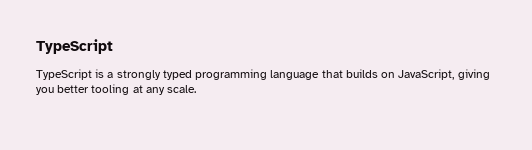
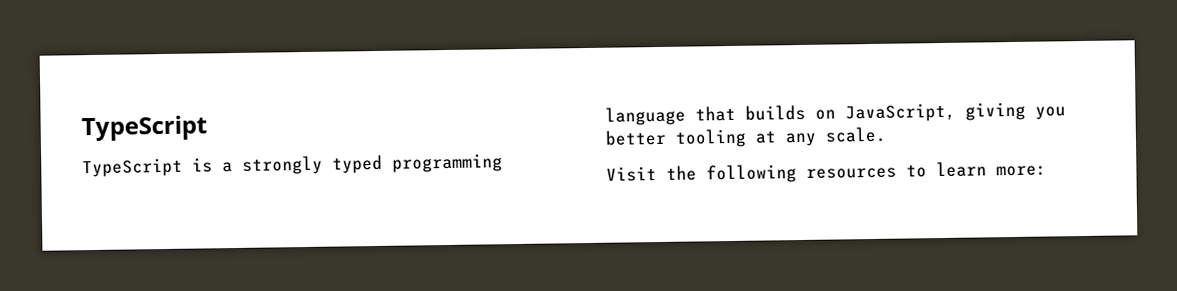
+ Visit the following resources to learn more:

